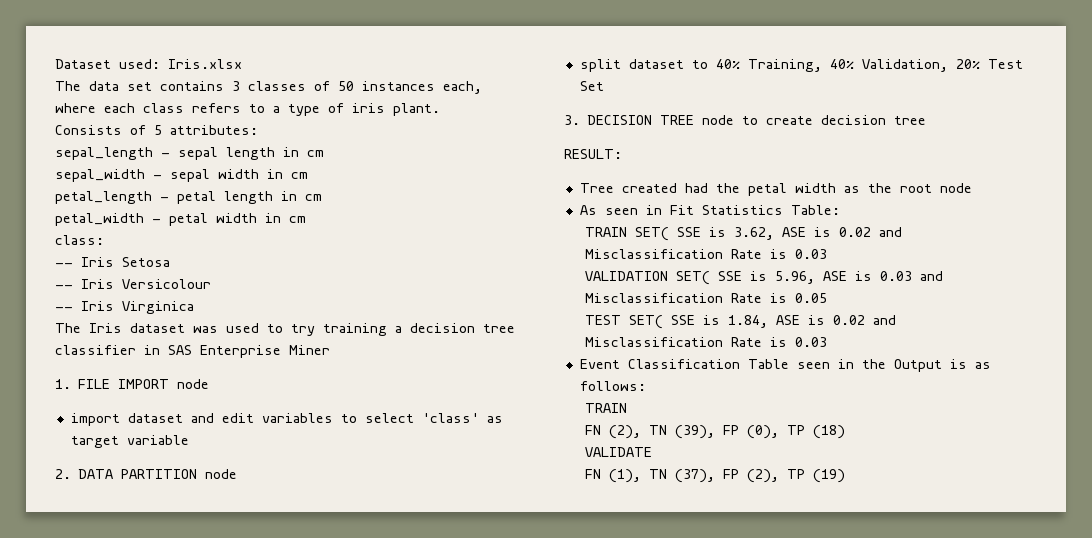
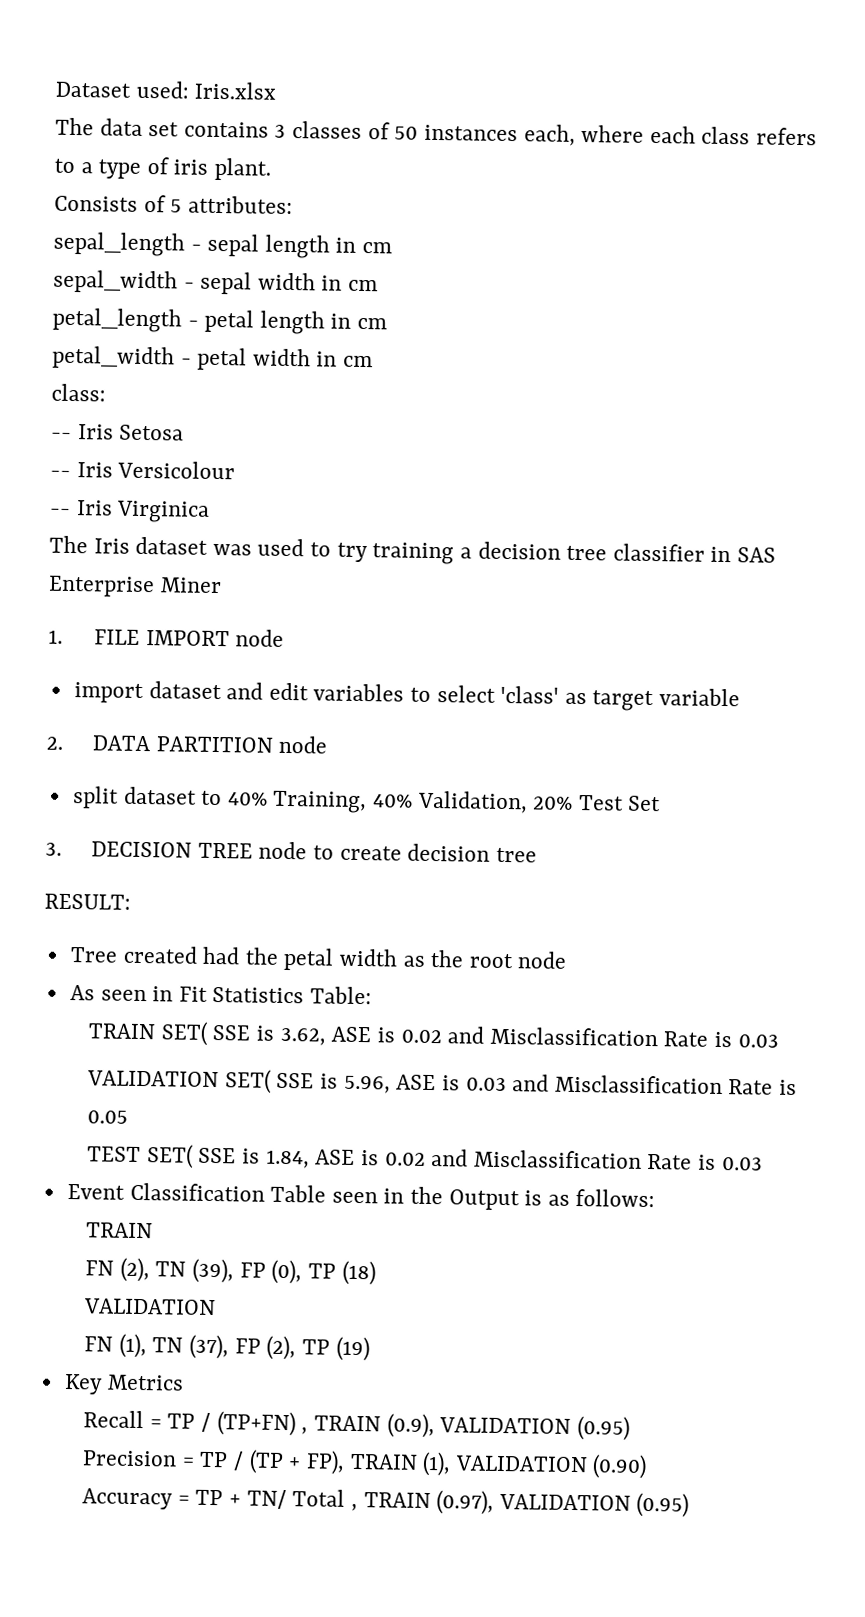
  FN (2), TN (39), FP (0), TP (18)
- VALIDATE
+ VALIDATION
+ Key Metrics
+ Recall = TP / (TP+FN) , TRAIN (0.9), VALIDATION (0.95)
+ Precision = TP / (TP + FP), TRAIN (1), VALIDATION (0.90)
+ Accuracy = TP + TN/ Total , TRAIN (0.97), VALIDATION (0.95)

